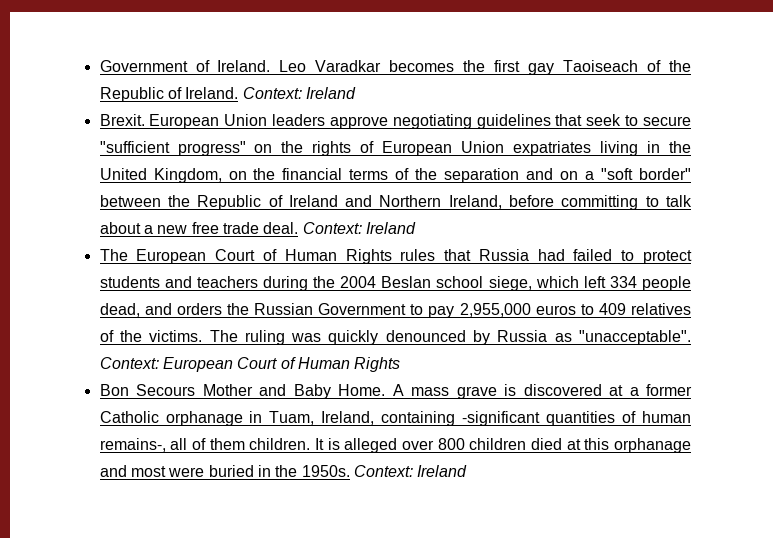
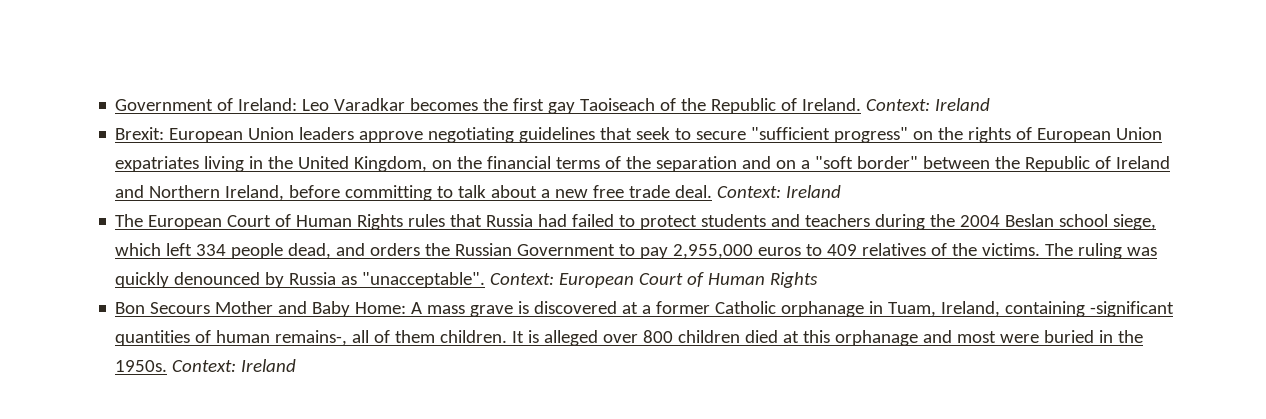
- Government of Ireland. Leo Varadkar becomes the first gay Taoiseach of the Republic of Ireland.
+ Government of Ireland: Leo Varadkar becomes the first gay Taoiseach of the Republic of Ireland.
- Brexit. European Union leaders approve negotiating guidelines that seek to secure "sufficient progress" on the rights of European Union expatriates living in the United Kingdom, on the financial terms of the separation and on a "soft border" between the Republic of Ireland and Northern Ireland, before committing to talk about a new free trade deal.
+ Brexit: European Union leaders approve negotiating guidelines that seek to secure "sufficient progress" on the rights of European Union expatriates living in the United Kingdom, on the financial terms of the separation and on a "soft border" between the Republic of Ireland and Northern Ireland, before committing to talk about a new free trade deal.
- Bon Secours Mother and Baby Home. A mass grave is discovered at a former Catholic orphanage in Tuam, Ireland, containing -significant quantities of human remains-, all of them children.
+ Bon Secours Mother and Baby Home: A mass grave is discovered at a former Catholic orphanage in Tuam, Ireland, containing -significant quantities of human remains-, all of them children.

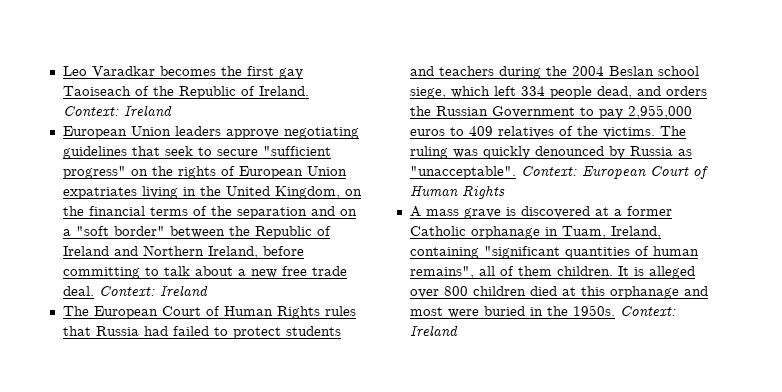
- Government of Ireland: Leo Varadkar becomes the first gay Taoiseach of the Republic of Ireland.
+ Leo Varadkar becomes the first gay Taoiseach of the Republic of Ireland.
- Brexit: European Union leaders approve negotiating guidelines that seek to secure "sufficient progress" on the rights of European Union expatriates living in the United Kingdom, on the financial terms of the separation and on a "soft border" between the Republic of Ireland and Northern Ireland, before committing to talk about a new free trade deal.
+ European Union leaders approve negotiating guidelines that seek to secure "sufficient progress" on the rights of European Union expatriates living in the United Kingdom, on the financial terms of the separation and on a "soft border" between the Republic of Ireland and Northern Ireland, before committing to talk about a new free trade deal.
- Bon Secours Mother and Baby Home: A mass grave is discovered at a former Catholic orphanage in Tuam, Ireland, containing -significant quantities of human remains-, all of them children.
+ A mass grave is discovered at a former Catholic orphanage in Tuam, Ireland, containing "significant quantities of human remains", all of them children.

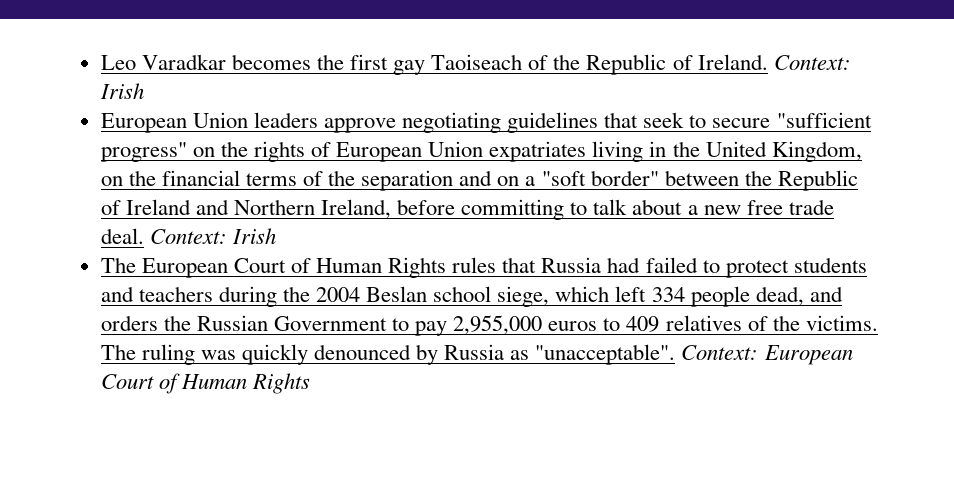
- Leo Varadkar becomes the first gay Taoiseach of the Republic of Ireland. Context: Ireland
+ Leo Varadkar becomes the first gay Taoiseach of the Republic of Ireland. Context: Irish
- European Union leaders approve negotiating guidelines that seek to secure "sufficient progress" on the rights of European Union expatriates living in the United Kingdom, on the financial terms of the separation and on a "soft border" between the Republic of Ireland and Northern Ireland, before committing to talk about a new free trade deal. Context: Ireland
+ European Union leaders approve negotiating guidelines that seek to secure "sufficient progress" on the rights of European Union expatriates living in the United Kingdom, on the financial terms of the separation and on a "soft border" between the Republic of Ireland and Northern Ireland, before committing to talk about a new free trade deal. Context: Irish
- A mass grave is discovered at a former Catholic orphanage in Tuam, Ireland, containing "significant quantities of human remains", all of them children. It is alleged over 800 children died at this orphanage and most were buried in the 1950s. Context: Ireland

